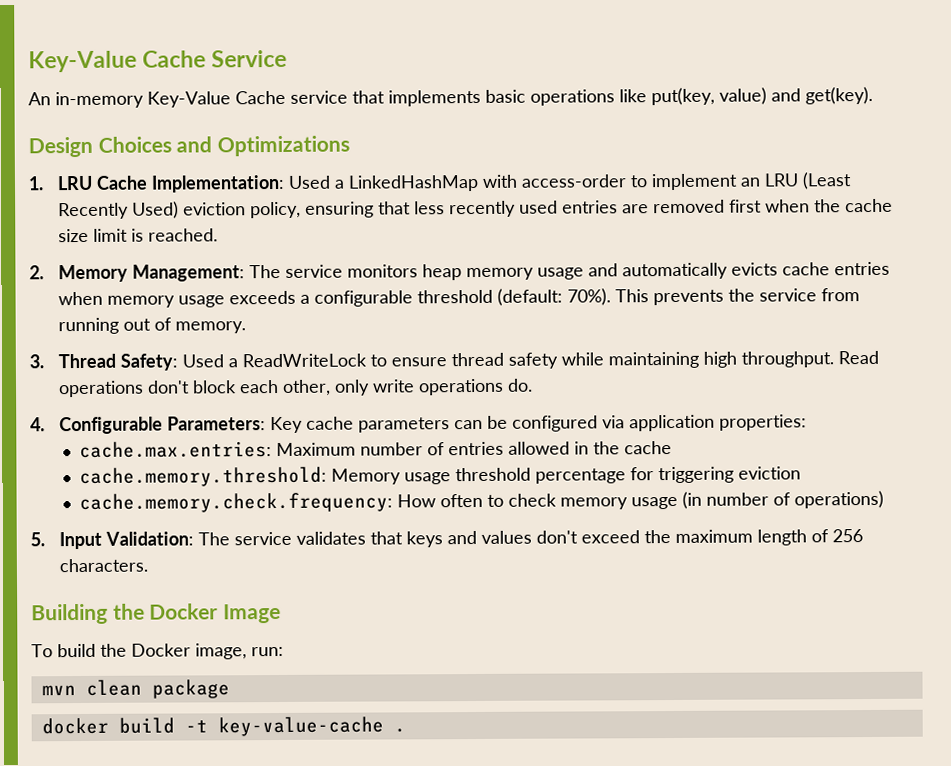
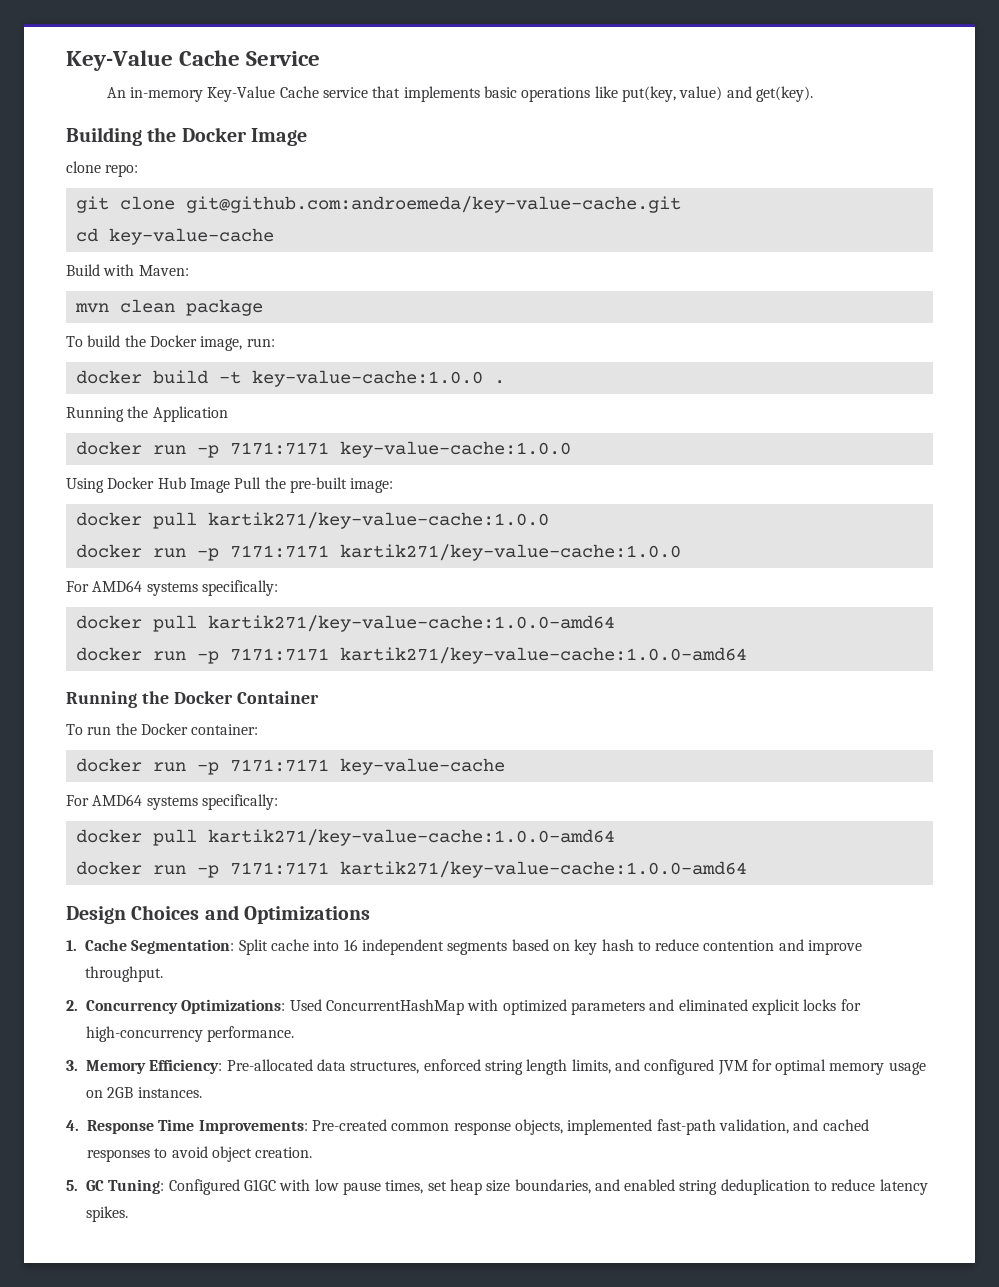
- Design Choices and Optimizations
- 1. LRU Cache Implementation: Used a LinkedHashMap with access-order to implement an LRU (Least Recently Used) eviction policy, ensuring that less recently used entries are removed first when the cache size limit is reached.
- 2. Memory Management: The service monitors heap memory usage and automatically evicts cache entries when memory usage exceeds a configurable threshold (default: 70%). This prevents the service from running out of memory.
- 3. Thread Safety: Used a ReadWriteLock to ensure thread safety while maintaining high throughput. Read operations don't block each other, only write operations do.
- 4. Configurable Parameters: Key cache parameters can be configured via application properties:
- cache.max.entries: Maximum number of entries allowed in the cache
- cache.memory.threshold: Memory usage threshold percentage for triggering eviction
- cache.memory.check.frequency: How often to check memory usage (in number of operations)
- 5. Input Validation: The service validates that keys and values don't exceed the maximum length of 256 characters.
  Building the Docker Image
+ clone repo:
+ git clone git@github.com:androemeda/key-value-cache.git
+ cd key-value-cache
+ Build with Maven:
+ mvn clean package
- mvn clean package
- docker build -t key-value-cache .
+ docker build -t key-value-cache:1.0.0 .
+ Running the Application
+ docker run -p 7171:7171 key-value-cache:1.0.0
+ Using Docker Hub Image Pull the pre-built image:
+ docker pull kartik271/key-value-cache:1.0.0
+ docker run -p 7171:7171 kartik271/key-value-cache:1.0.0
+ For AMD64 systems specifically:
+ docker pull kartik271/key-value-cache:1.0.0-amd64
+ docker run -p 7171:7171 kartik271/key-value-cache:1.0.0-amd64
+ Running the Docker Container
+ To run the Docker container:
+ docker run -p 7171:7171 key-value-cache
+ For AMD64 systems specifically:
+ docker pull kartik271/key-value-cache:1.0.0-amd64
+ docker run -p 7171:7171 kartik271/key-value-cache:1.0.0-amd64
+ Design Choices and Optimizations
+ 1. Cache Segmentation: Split cache into 16 independent segments based on key hash to reduce contention and improve throughput.
+ 2. Concurrency Optimizations: Used ConcurrentHashMap with optimized parameters and eliminated explicit locks for high-concurrency performance.
+ 3. Memory Efficiency: Pre-allocated data structures, enforced string length limits, and configured JVM for optimal memory usage on 2GB instances.
+ 4. Response Time Improvements: Pre-created common response objects, implemented fast-path validation, and cached responses to avoid object creation.
+ 5. GC Tuning: Configured G1GC with low pause times, set heap size boundaries, and enabled string deduplication to reduce latency spikes.

